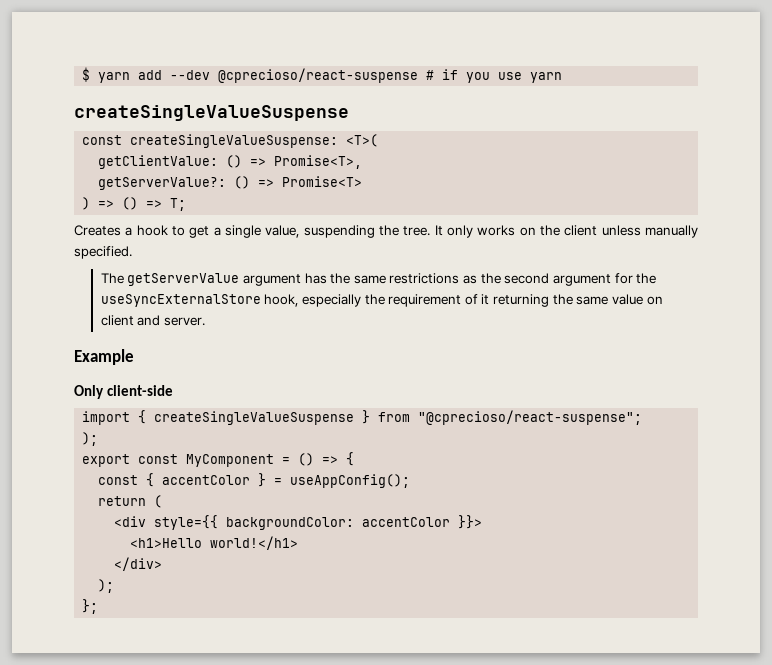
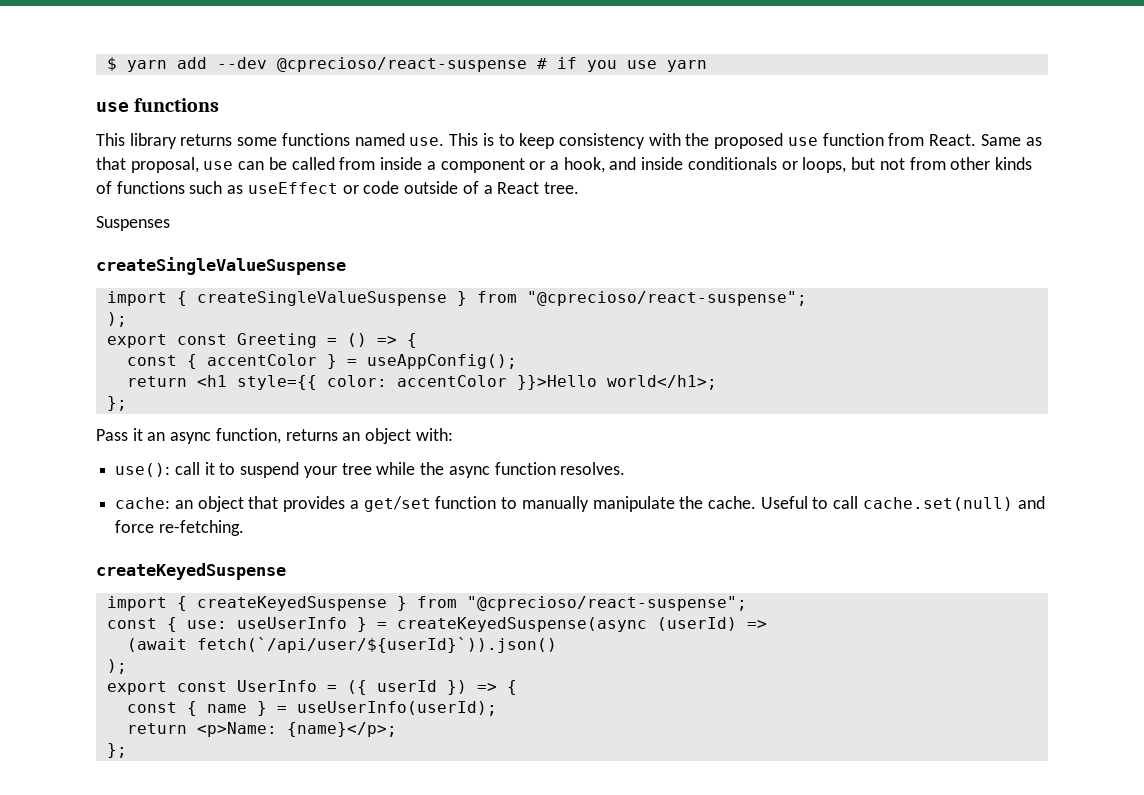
  $ yarn add --dev @cprecioso/react-suspense # if you use yarn
+ use functions
+ This library returns some functions named use. This is to keep consistency with the proposed use function from React. Same as that proposal, use can be called from inside a component or a hook, and inside conditionals or loops, but not from other kinds of functions such as useEffect or code outside of a React tree.
+ Suspenses
  createSingleValueSuspense
- const createSingleValueSuspense: <T>(
- getClientValue: () => Promise<T>,
- getServerValue?: () => Promise<T>
- ) => () => T;
- Creates a hook to get a single value, suspending the tree. It only works on the client unless manually specified.
- The getServerValue argument has the same restrictions as the second argument for the useSyncExternalStore hook, especially the requirement of it returning the same value on client and server.
- Example
- Only client-side
- export const MyComponent = () => {
+ export const Greeting = () => {
- return (
- <div style={{ backgroundColor: accentColor }}>
- <h1>Hello world!</h1>
- </div>
+ return <h1 style={{ color: accentColor }}>Hello world</h1>;
+ };
+ Pass it an async function, returns an object with:
+ use(): call it to suspend your tree while the async function resolves.
+ cache: an object that provides a get/set function to manually manipulate the cache. Useful to call cache.set(null) and force re-fetching.
+ createKeyedSuspense
+ import { createKeyedSuspense } from "@cprecioso/react-suspense";
+ const { use: useUserInfo } = createKeyedSuspense(async (userId) =>
+ (await fetch(`/api/user/${userId}`)).json()
  );
+ export const UserInfo = ({ userId }) => {
+ const { name } = useUserInfo(userId);
+ return <p>Name: {name}</p>;

